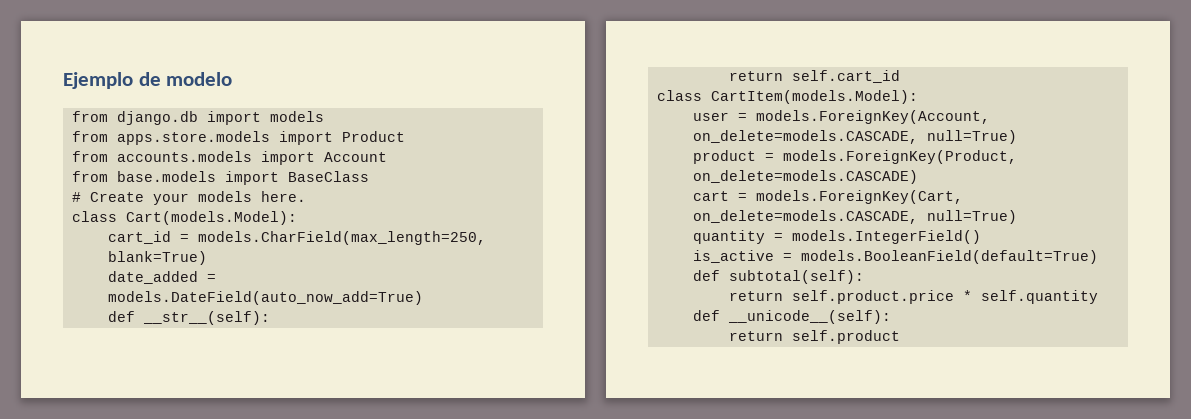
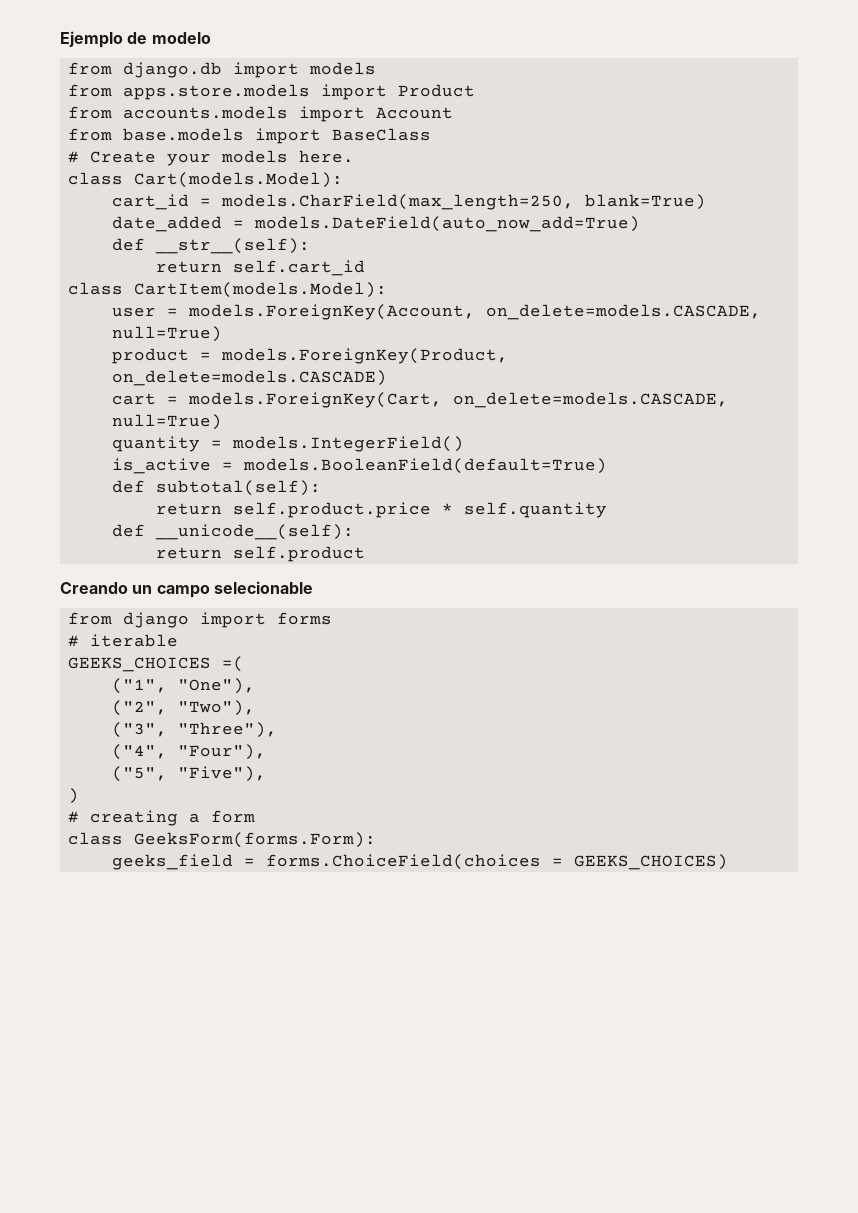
+ Creando un campo selecionable
+ from django import forms
+ # iterable
+ GEEKS_CHOICES =(
+ ("1", "One"),
+ ("2", "Two"),
+ ("3", "Three"),
+ ("4", "Four"),
+ ("5", "Five"),
+ )
+ # creating a form
+ class GeeksForm(forms.Form):
+ geeks_field = forms.ChoiceField(choices = GEEKS_CHOICES)

